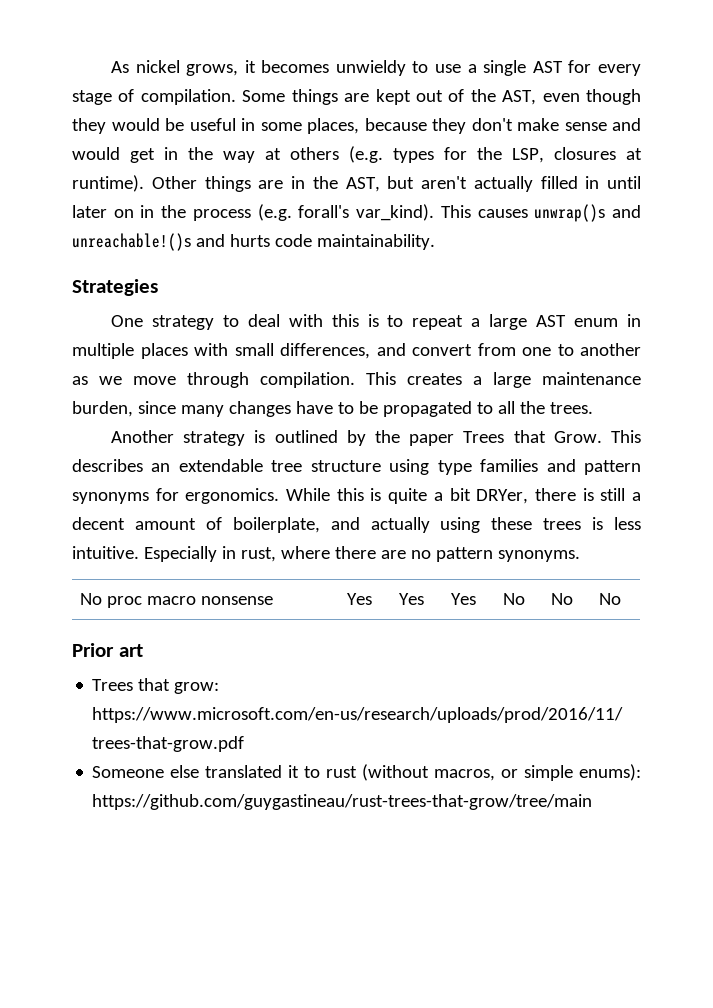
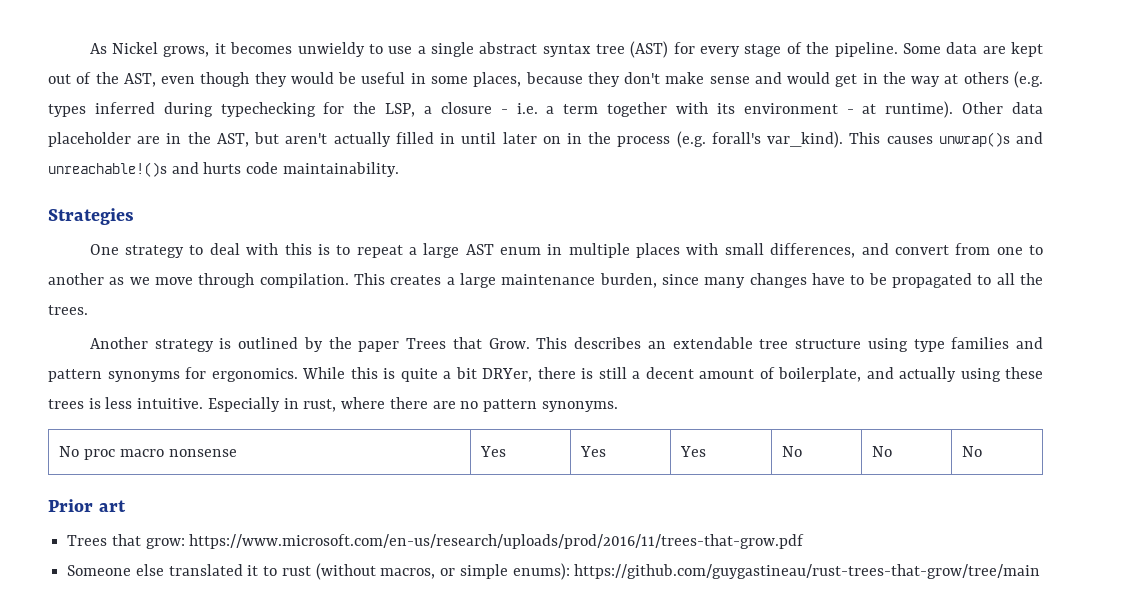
- As nickel grows, it becomes unwieldy to use a single AST for every stage of compilation. Some things are kept out of the AST, even though they would be useful in some places, because they don't make sense and would get in the way at others (e.g. types for the LSP, closures at runtime).
+ As Nickel grows, it becomes unwieldy to use a single abstract syntax tree (AST) for every stage of the pipeline. Some data are kept out of the AST, even though they would be useful in some places, because they don't make sense and would get in the way at others (e.g. types inferred during typechecking for the LSP, a closure - i.e. a term together with its environment - at runtime).
- Other things are in the AST, but aren't actually filled in until later on in the process (e.g. forall's var_kind).
+ Other data placeholder are in the AST, but aren't actually filled in until later on in the process (e.g. forall's var_kind).

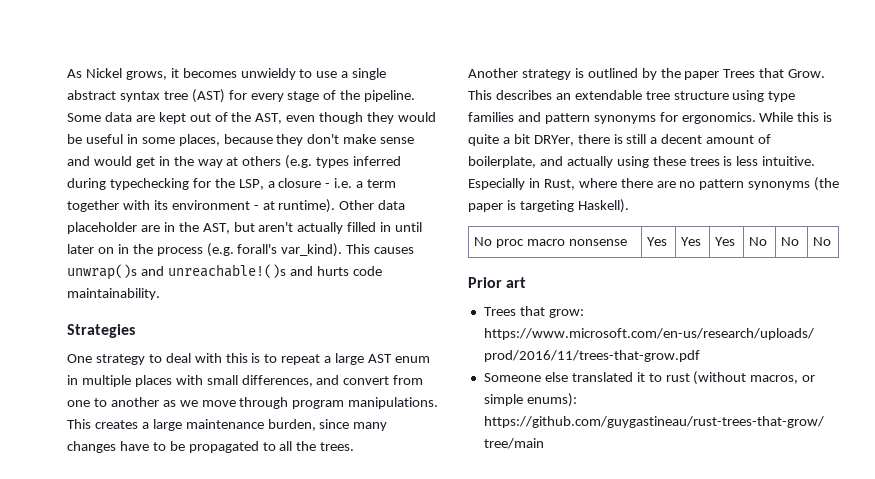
- One strategy to deal with this is to repeat a large AST enum in multiple places with small differences, and convert from one to another as we move through compilation.
+ One strategy to deal with this is to repeat a large AST enum in multiple places with small differences, and convert from one to another as we move through program manipulations.
- Especially in rust, where there are no pattern synonyms.
+ Especially in Rust, where there are no pattern synonyms (the paper is targeting Haskell).

